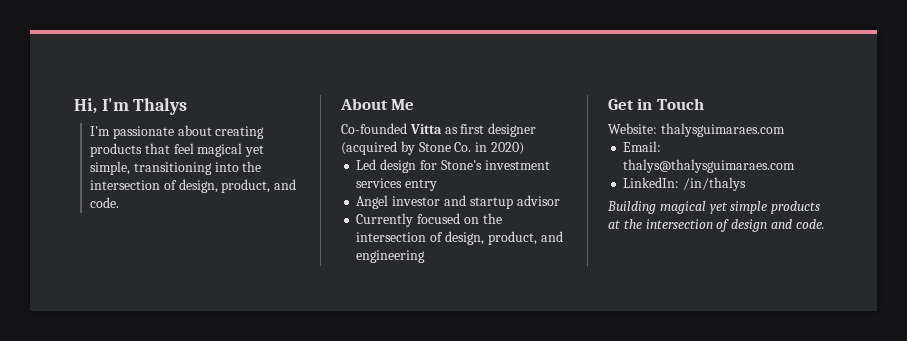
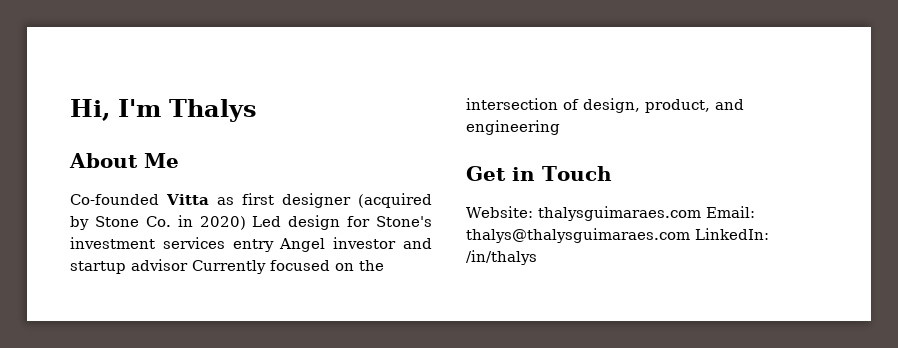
- I'm passionate about creating products that feel magical yet simple, transitioning into the intersection of design, product, and code.
- Co-founded Vitta as first designer (acquired by Stone Co. in 2020)
- Led design for Stone's investment services entry
- Angel investor and startup advisor
- Currently focused on the intersection of design, product, and engineering
+ Co-founded Vitta as first designer (acquired by Stone Co. in 2020) Led design for Stone's investment services entry Angel investor and startup advisor Currently focused on the intersection of design, product, and engineering
- Website: thalysguimaraes.com
- Email: thalys@thalysguimaraes.com
- LinkedIn: /in/thalys
+ Website: thalysguimaraes.com Email: thalys@thalysguimaraes.com LinkedIn: /in/thalys
- Building magical yet simple products at the intersection of design and code.

